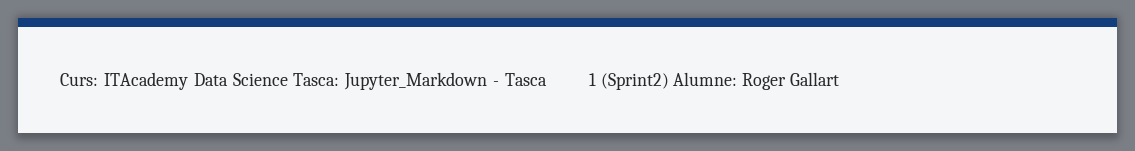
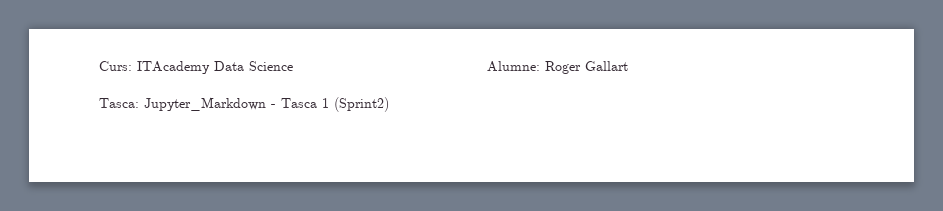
- Curs: ITAcademy Data Science Tasca: Jupyter_Markdown - Tasca 1 (Sprint2) Alumne: Roger Gallart
+ Curs: ITAcademy Data Science
+ Tasca: Jupyter_Markdown - Tasca 1 (Sprint2)
+ Alumne: Roger Gallart

